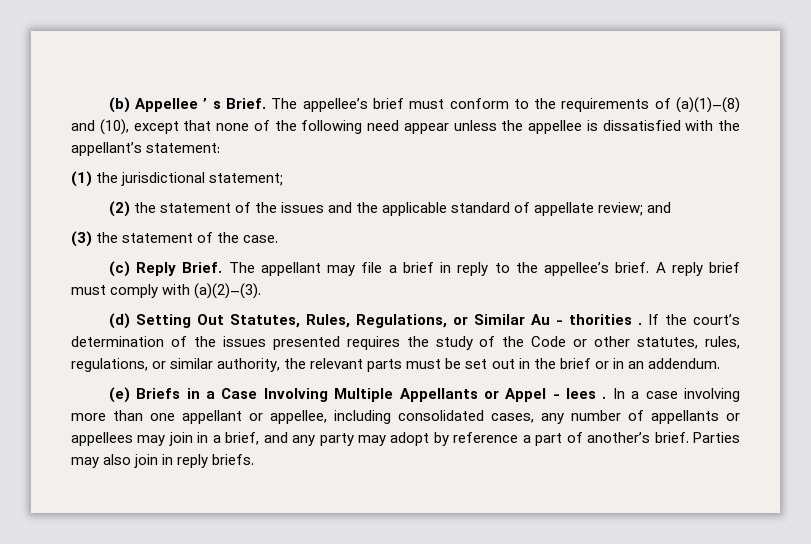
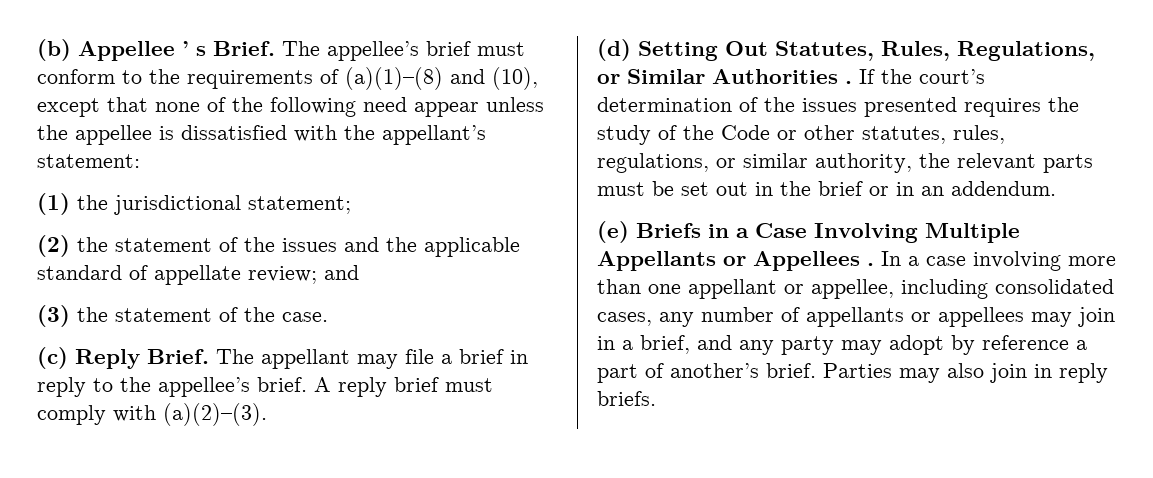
- (d) Setting Out Statutes, Rules, Regulations, or Similar Au - thorities .
+ (d) Setting Out Statutes, Rules, Regulations, or Similar Authorities .
- (e) Briefs in a Case Involving Multiple Appellants or Appel - lees .
+ (e) Briefs in a Case Involving Multiple Appellants or Appellees .

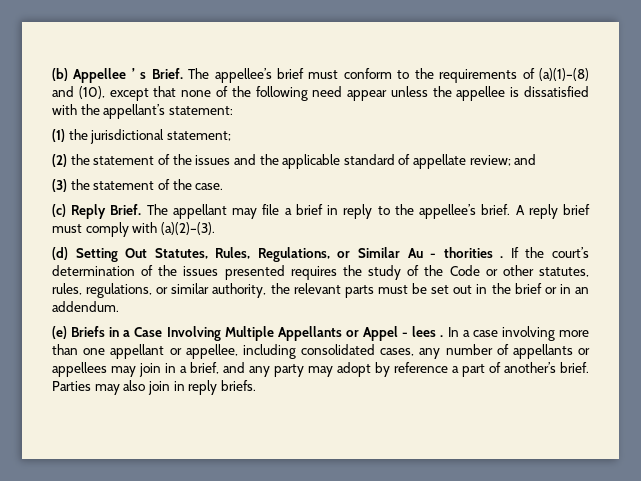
- (d) Setting Out Statutes, Rules, Regulations, or Similar Authorities .
+ (d) Setting Out Statutes, Rules, Regulations, or Similar Au - thorities .
- (e) Briefs in a Case Involving Multiple Appellants or Appellees .
+ (e) Briefs in a Case Involving Multiple Appellants or Appel - lees .

